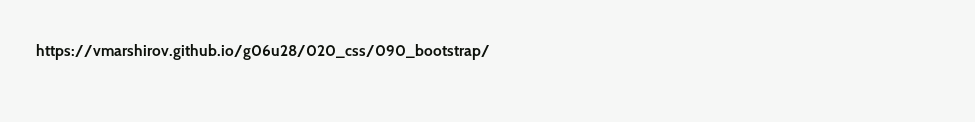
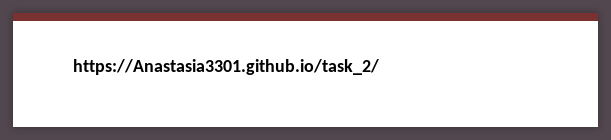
- https://vmarshirov.github.io/g06u28/020_css/090_bootstrap/
+ https://Anastasia3301.github.io/task_2/

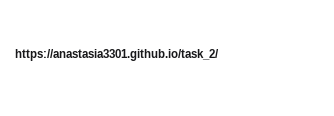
- https://Anastasia3301.github.io/task_2/
+ https://anastasia3301.github.io/task_2/

